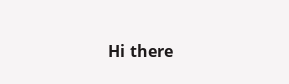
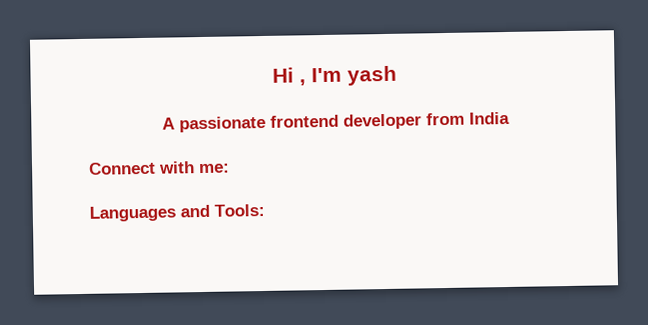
- Hi there
+ Hi , I'm yash
+ A passionate frontend developer from India
+ Connect with me:
+ Languages and Tools:

